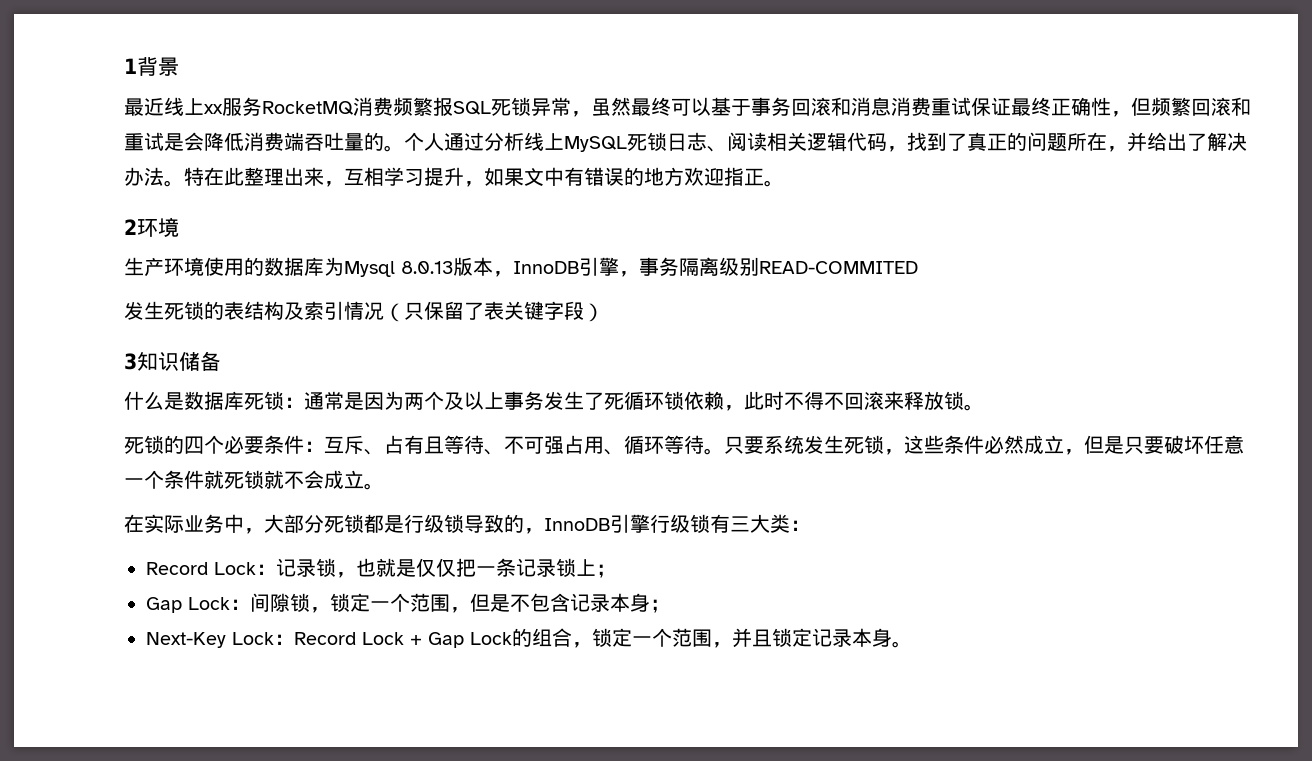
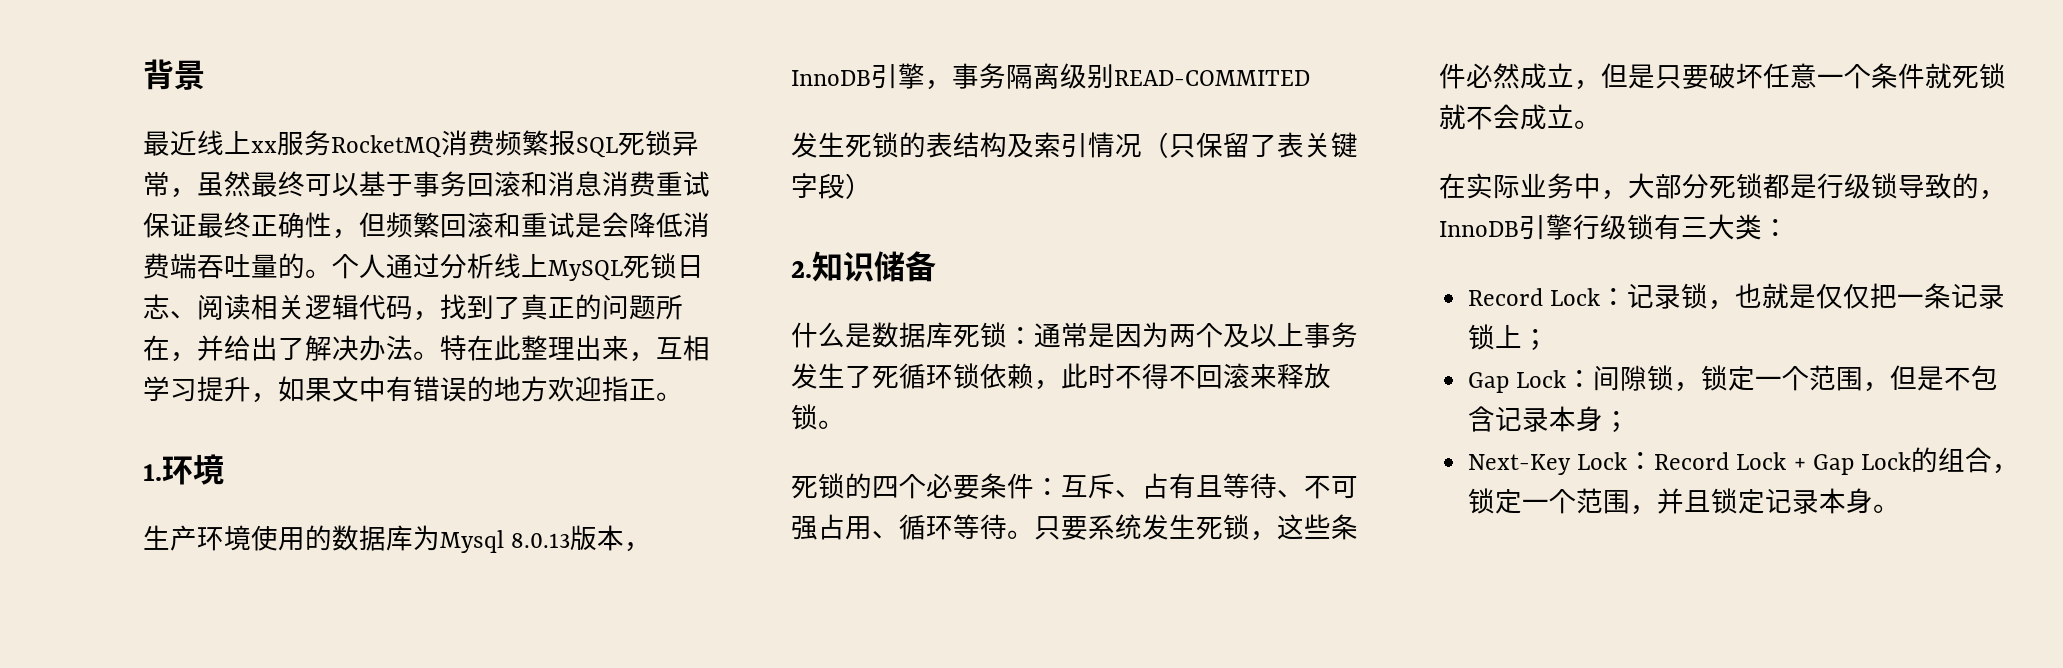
- 1背景
+ 背景
- 2环境
+ 1.环境
- 3知识储备
+ 2.知识储备

